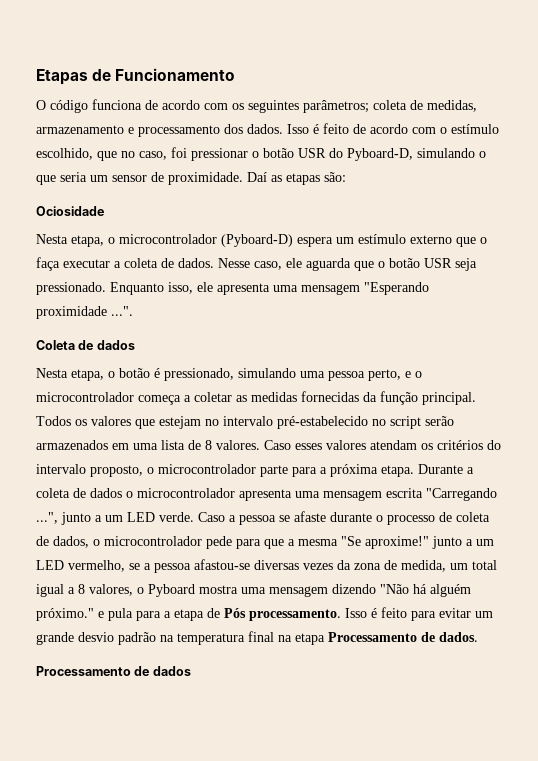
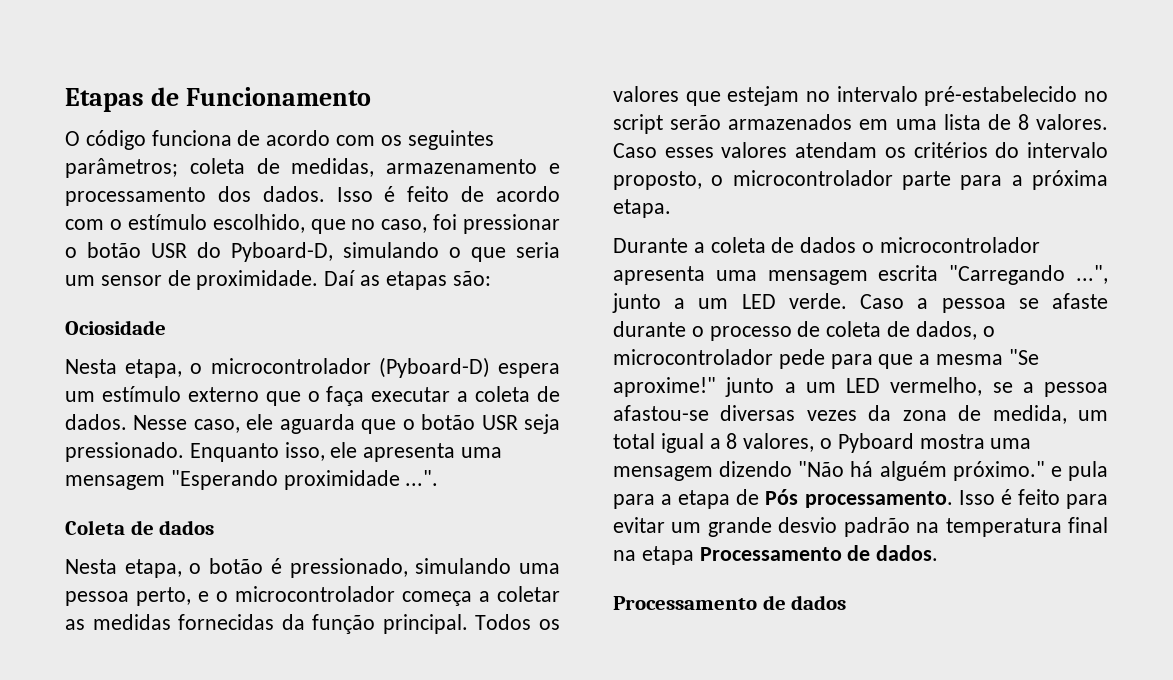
- Caso esses valores atendam os critérios do intervalo proposto, o microcontrolador parte para a próxima etapa. Durante a coleta de dados o microcontrolador apresenta uma mensagem escrita "Carregando ...", junto a um LED verde.
+ Caso esses valores atendam os critérios do intervalo proposto, o microcontrolador parte para a próxima etapa.
+ Durante a coleta de dados o microcontrolador apresenta uma mensagem escrita "Carregando ...", junto a um LED verde.

